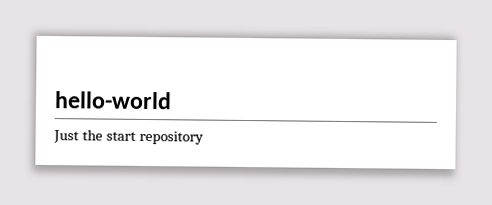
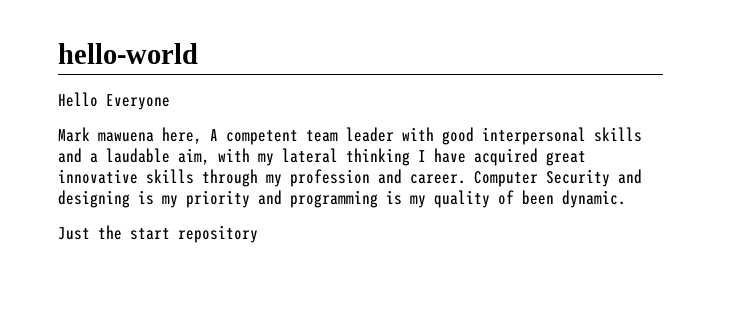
+ Hello Everyone
+ Mark mawuena here, A competent team leader with good interpersonal skills and a laudable aim, with my lateral thinking I have acquired great innovative skills through my profession and career. Computer Security and designing is my priority and programming is my quality of been dynamic.

